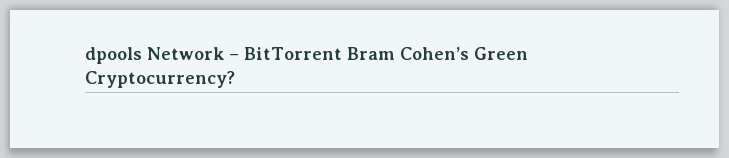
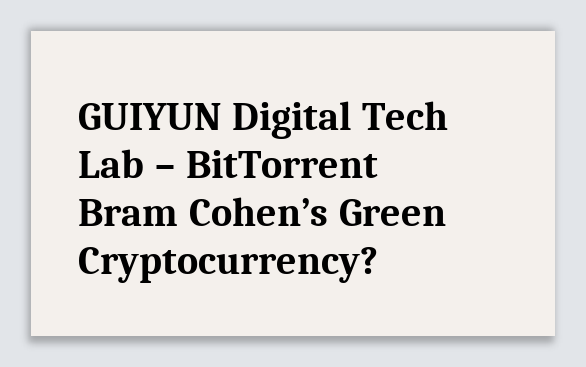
- dpools Network – BitTorrent Bram Cohen’s Green Cryptocurrency?
+ GUIYUN Digital Tech Lab – BitTorrent Bram Cohen’s Green Cryptocurrency?

